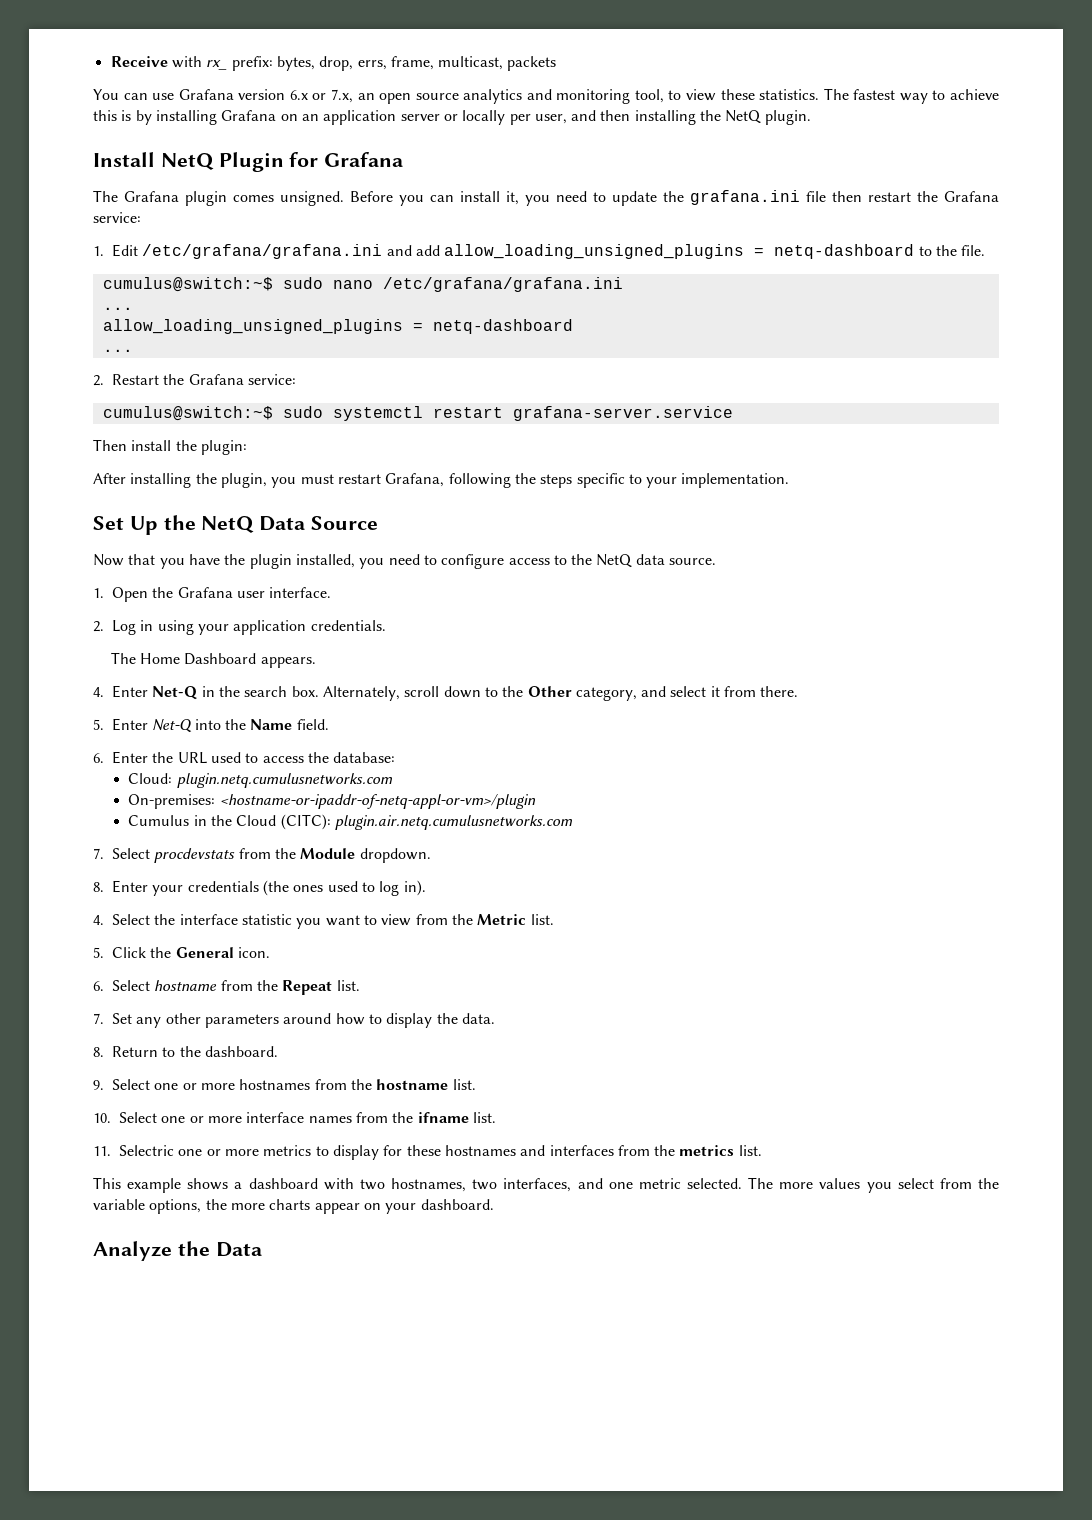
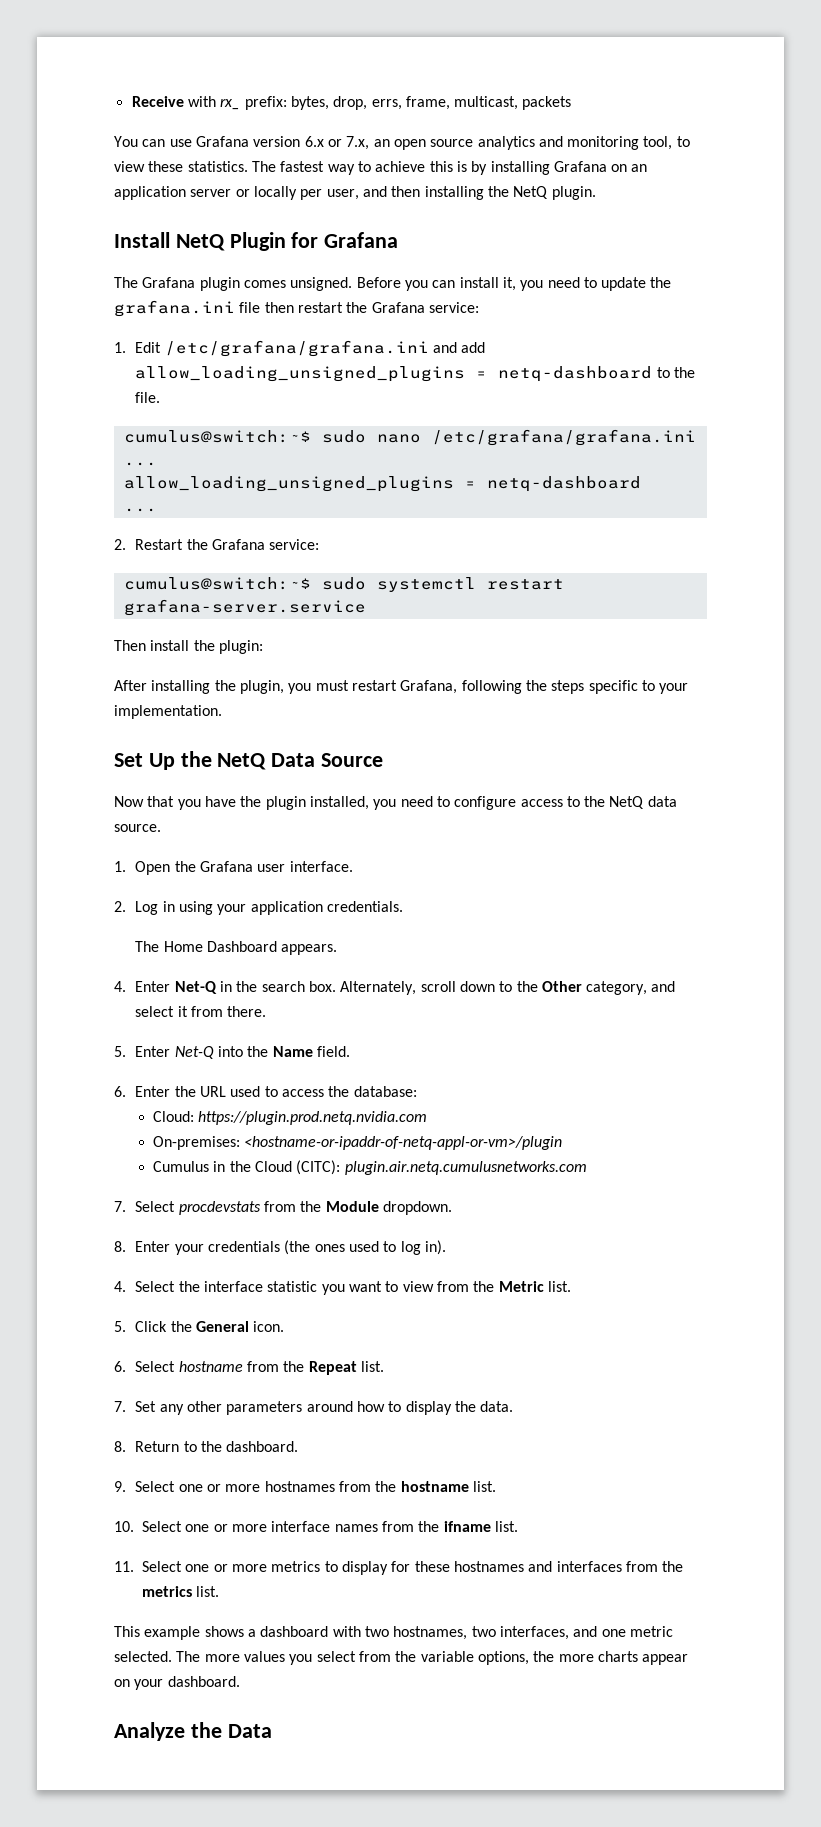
- Cloud: plugin.netq.cumulusnetworks.com
+ Cloud: https://plugin.prod.netq.nvidia.com
- 11. Selectric one or more metrics to display for these hostnames and interfaces from the metrics list.
+ 11. Select one or more metrics to display for these hostnames and interfaces from the metrics list.

